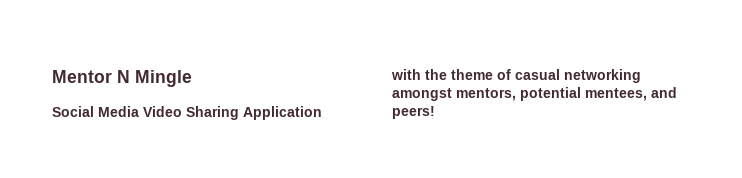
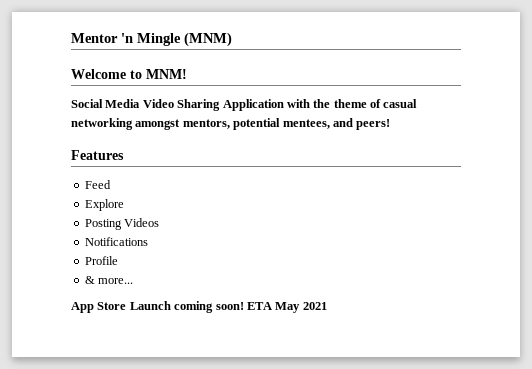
- Mentor N Mingle
+ Mentor 'n Mingle (MNM)
+ Welcome to MNM!
+ Features
+ Feed
+ Explore
+ Posting Videos
+ Notifications
+ Profile
+ & more...
+ App Store Launch coming soon! ETA May 2021

